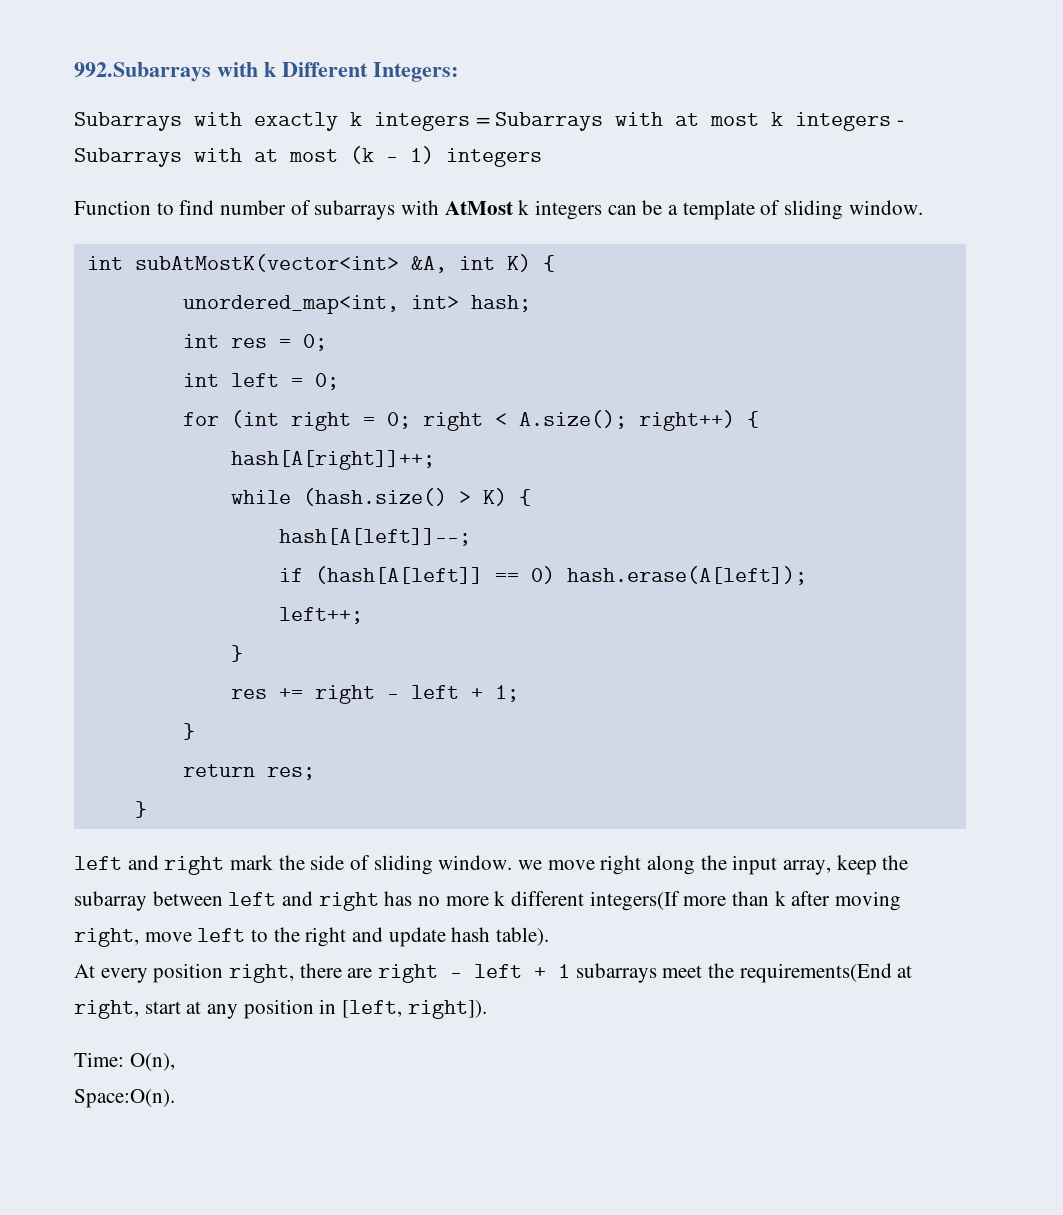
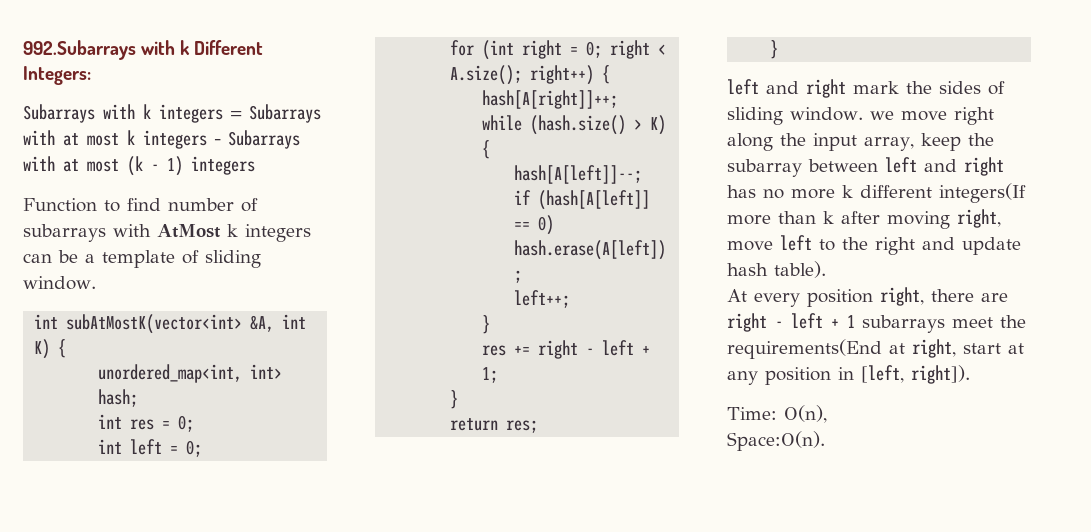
- Subarrays with exactly k integers = Subarrays with at most k integers - Subarrays with at most (k - 1) integers
+ Subarrays with k integers = Subarrays with at most k integers - Subarrays with at most (k - 1) integers
- left and right mark the side of sliding window. we move right along the input array, keep the subarray between left and right has no more k different integers(If more than k after moving right, move left to the right and update hash table).
+ left and right mark the sides of sliding window. we move right along the input array, keep the subarray between left and right has no more k different integers(If more than k after moving right, move left to the right and update hash table).

